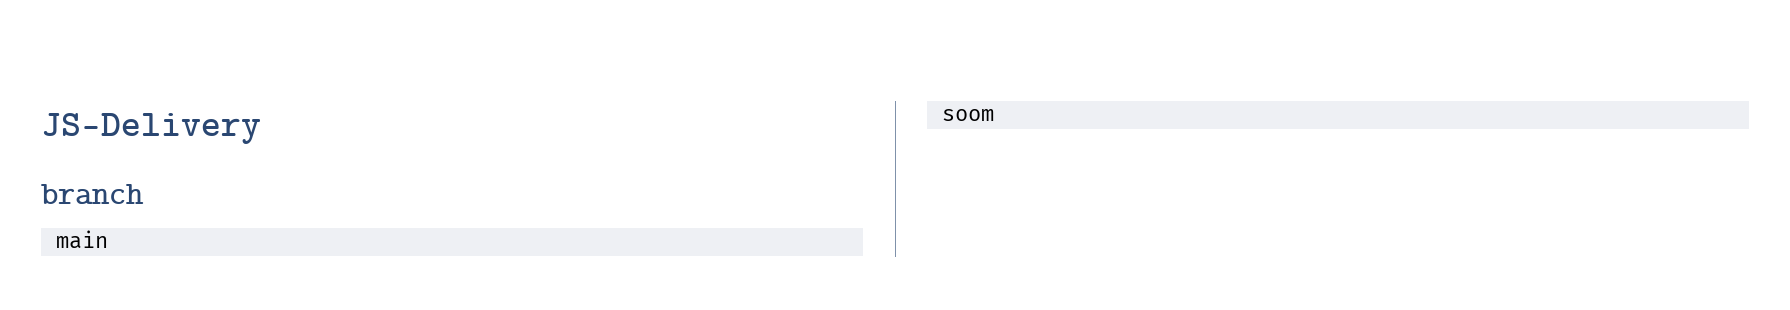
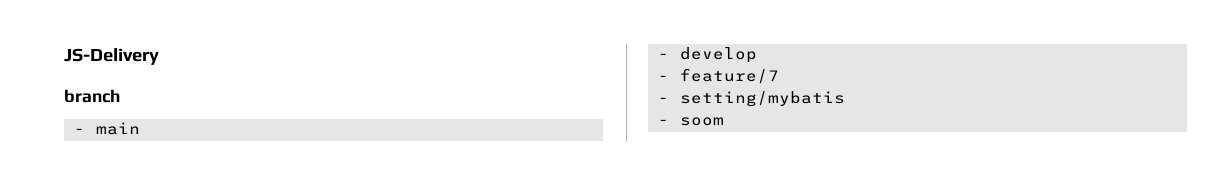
- main
+ - main
- soom
+ - develop
+ - feature/7
+ - setting/mybatis
+ - soom

